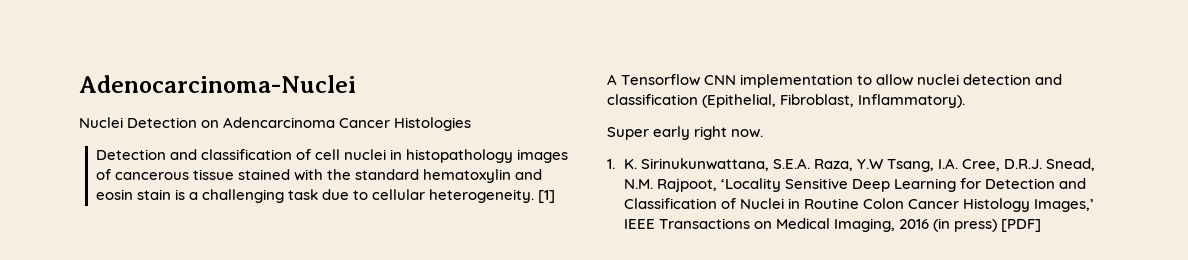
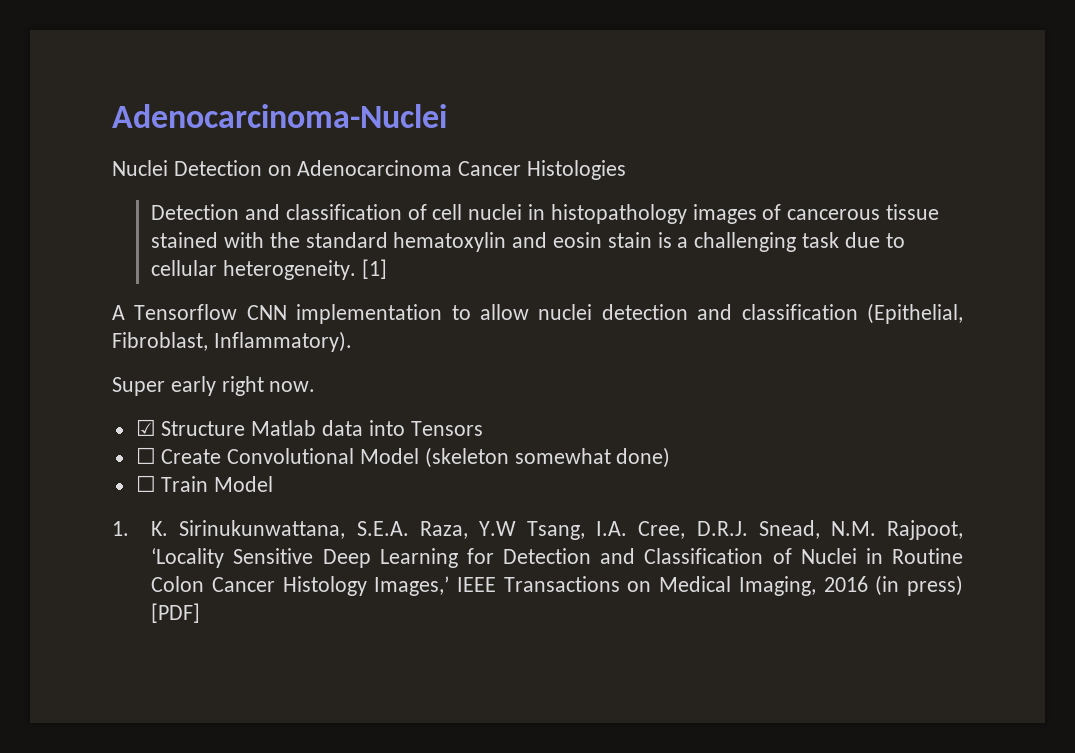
- Nuclei Detection on Adencarcinoma Cancer Histologies
+ Nuclei Detection on Adenocarcinoma Cancer Histologies
+ ☑ Structure Matlab data into Tensors
+ ☐ Create Convolutional Model (skeleton somewhat done)
+ ☐ Train Model

